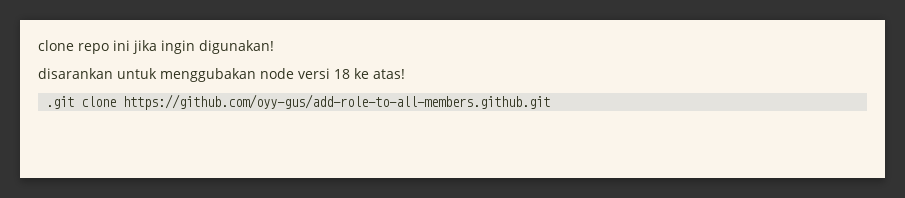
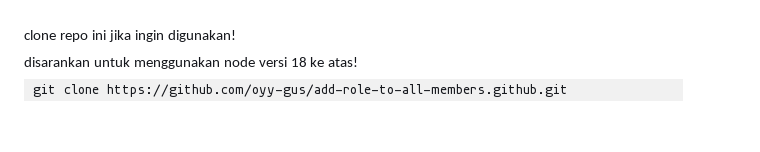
- disarankan untuk menggubakan node versi 18 ke atas!
+ disarankan untuk menggunakan node versi 18 ke atas!
- .git clone https://github.com/oyy-gus/add-role-to-all-members.github.git
+ git clone https://github.com/oyy-gus/add-role-to-all-members.github.git

